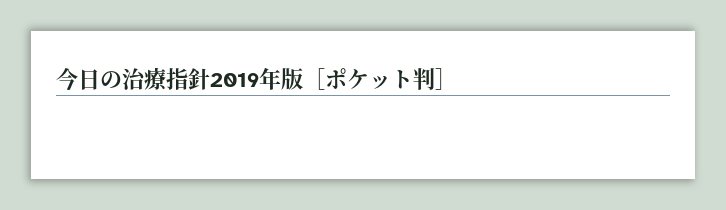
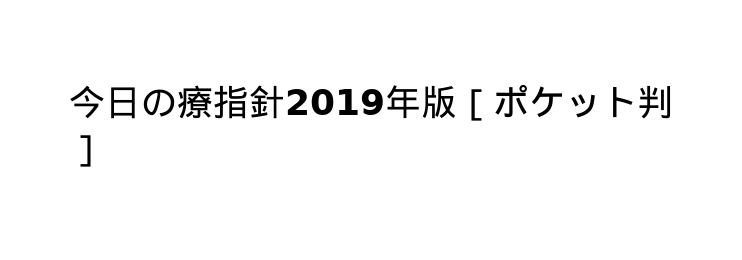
- 今日の治療指針2019年版［ポケット判］
+ 今日の療指針2019年版［ポケット判］

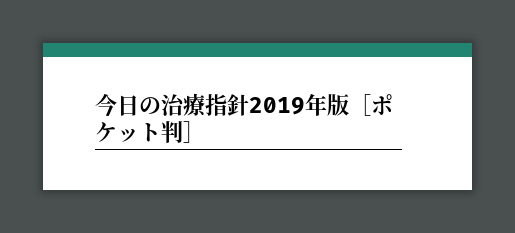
- 今日の療指針2019年版［ポケット判］
+ 今日の治療指針2019年版［ポケット判］

